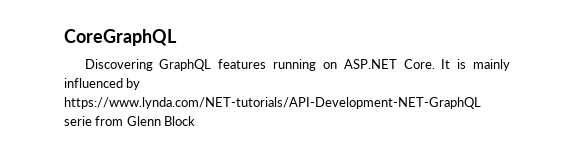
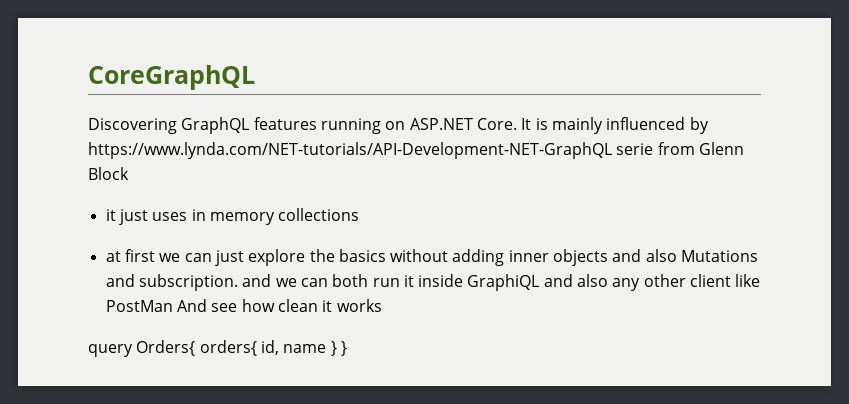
+ it just uses in memory collections
+ at first we can just explore the basics without adding inner objects and also Mutations and subscription. and we can both run it inside GraphiQL and also any other client like PostMan And see how clean it works
+ query Orders{ orders{ id, name } }

